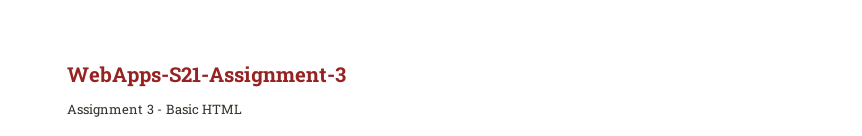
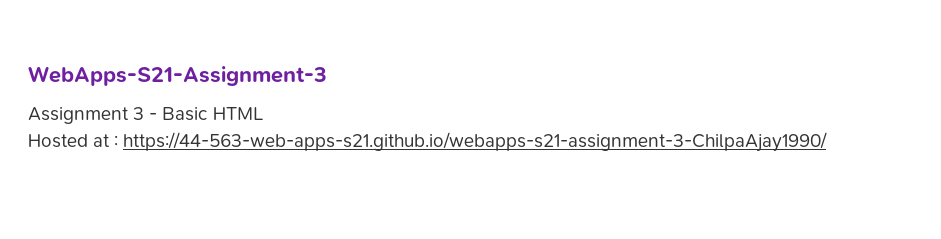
+ Hosted at : https://44-563-web-apps-s21.github.io/webapps-s21-assignment-3-ChilpaAjay1990/

